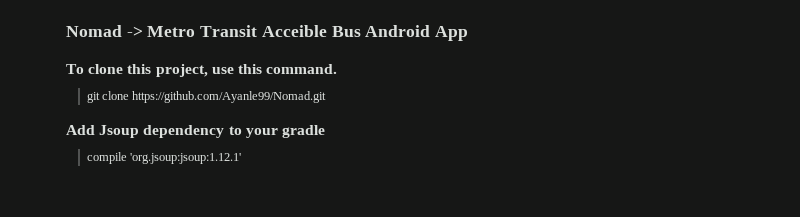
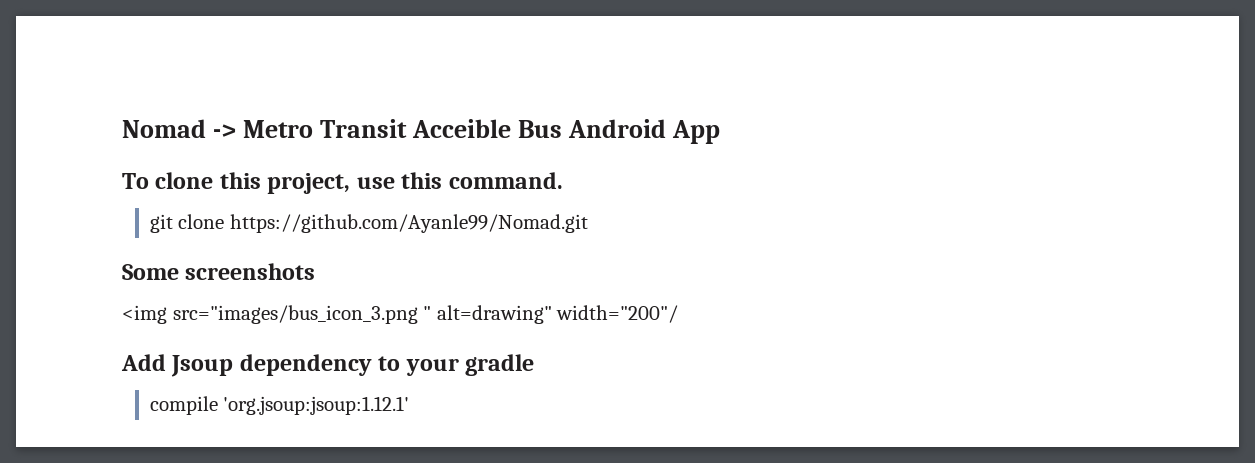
+ Some screenshots
+ <img src="images/bus_icon_3.png " alt=drawing" width="200"/

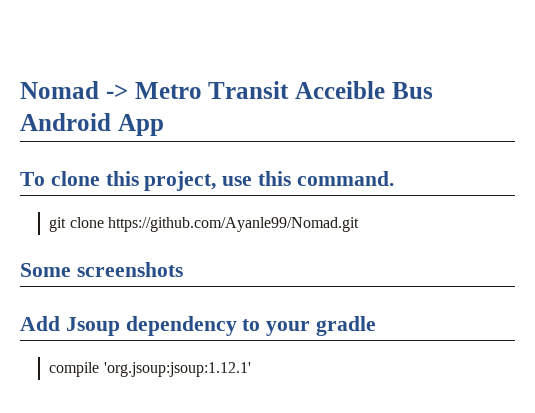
- <img src="images/bus_icon_3.png " alt=drawing" width="200"/

